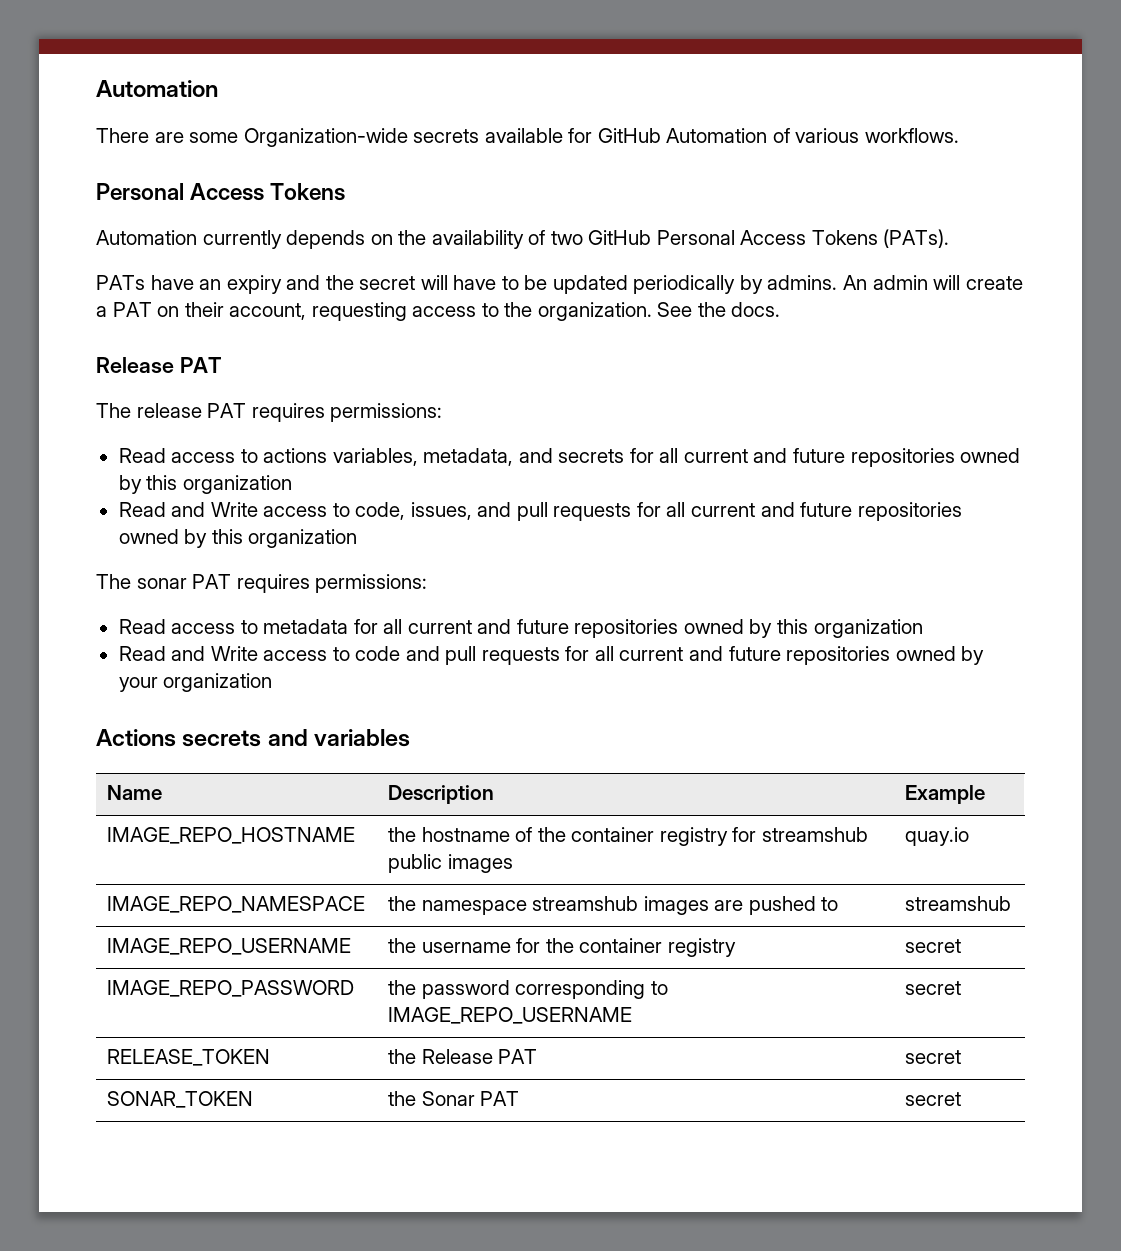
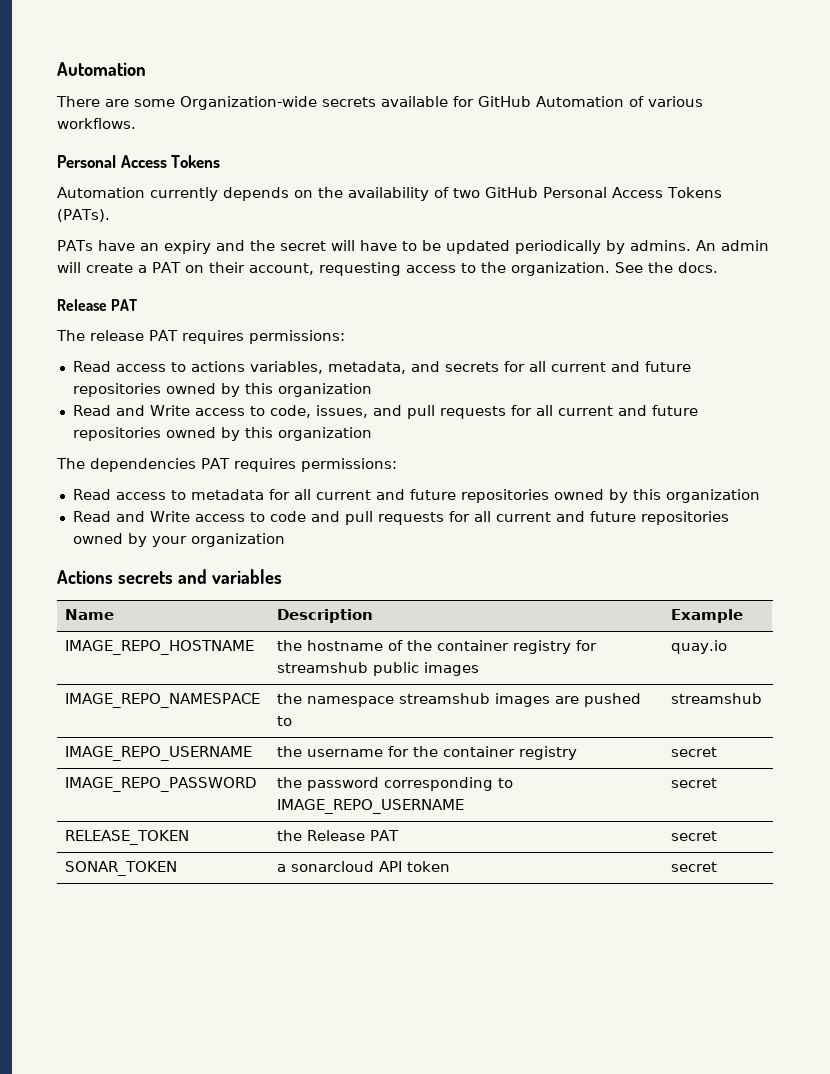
- The sonar PAT requires permissions:
+ The dependencies PAT requires permissions:
- SONAR_TOKEN | the Sonar PAT | secret
+ SONAR_TOKEN | a sonarcloud API token | secret

